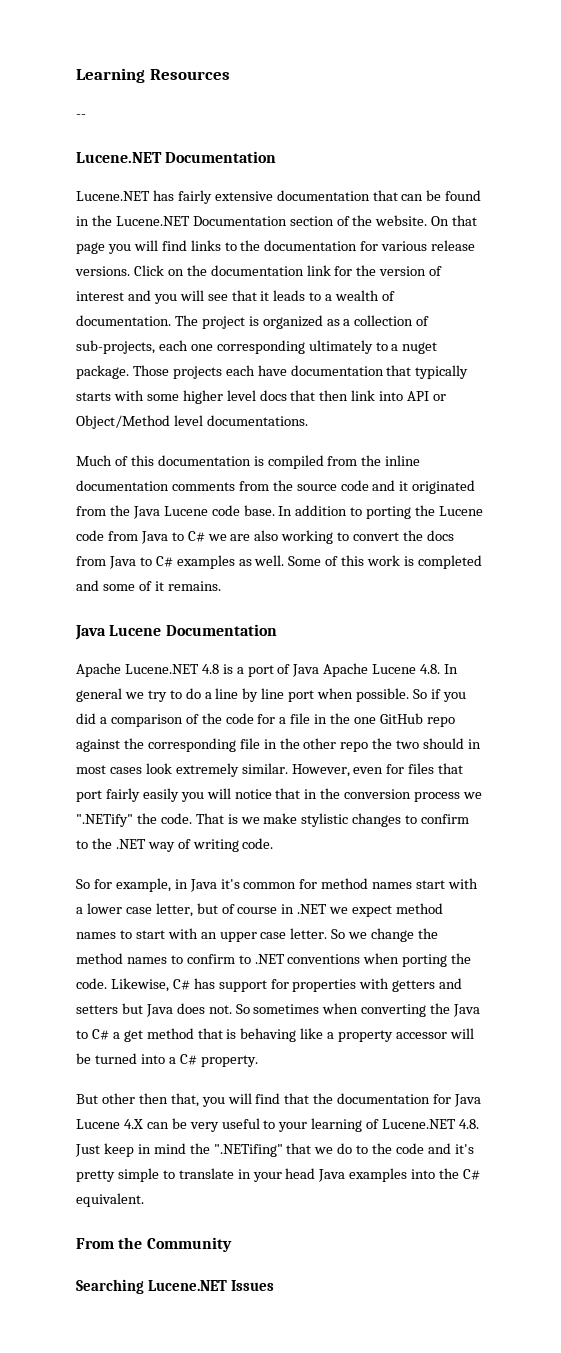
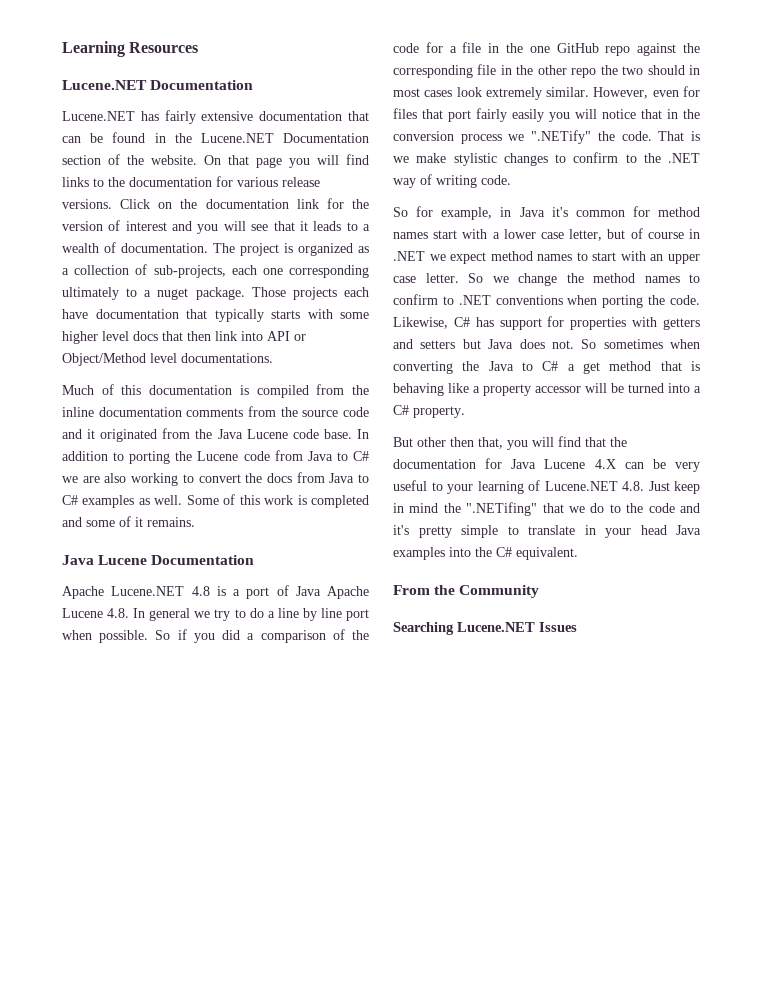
- --

